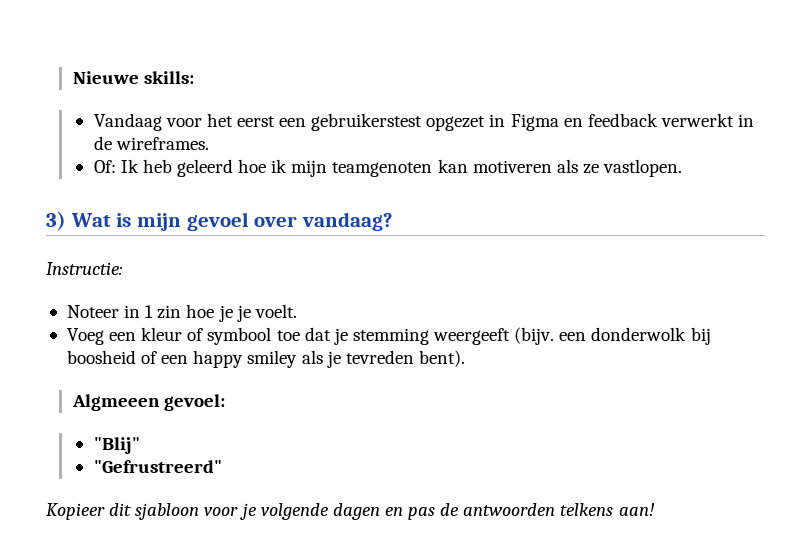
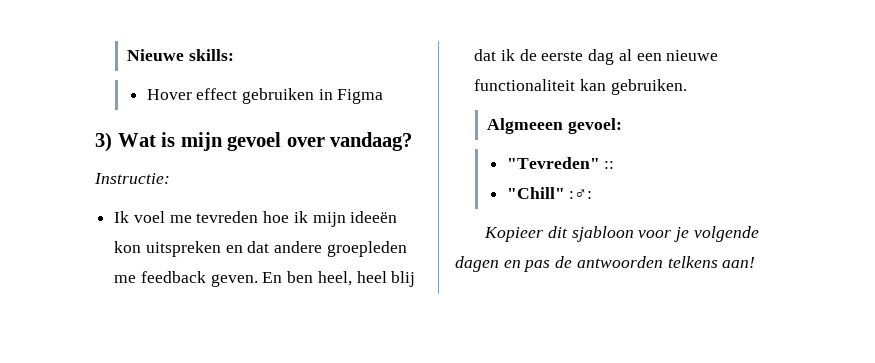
- Vandaag voor het eerst een gebruikerstest opgezet in Figma en feedback verwerkt in de wireframes.
- Of: Ik heb geleerd hoe ik mijn teamgenoten kan motiveren als ze vastlopen.
+ Hover effect gebruiken in Figma
- Noteer in 1 zin hoe je je voelt.
- Voeg een kleur of symbool toe dat je stemming weergeeft (bijv. een donderwolk bij boosheid of een happy smiley als je tevreden bent).
+ Ik voel me tevreden hoe ik mijn ideeën kon uitspreken en dat andere groepleden me feedback geven. En ben heel, heel blij dat ik de eerste dag al een nieuwe functionaliteit kan gebruiken.
  Algmeeen gevoel:
- "Blij"
- "Gefrustreerd"
+ "Tevreden" ::
+ "Chill" :♂:

